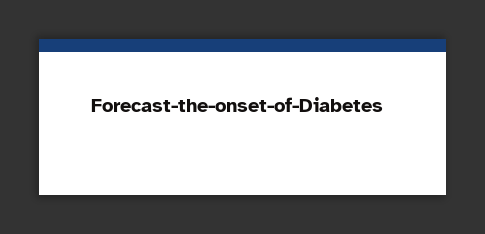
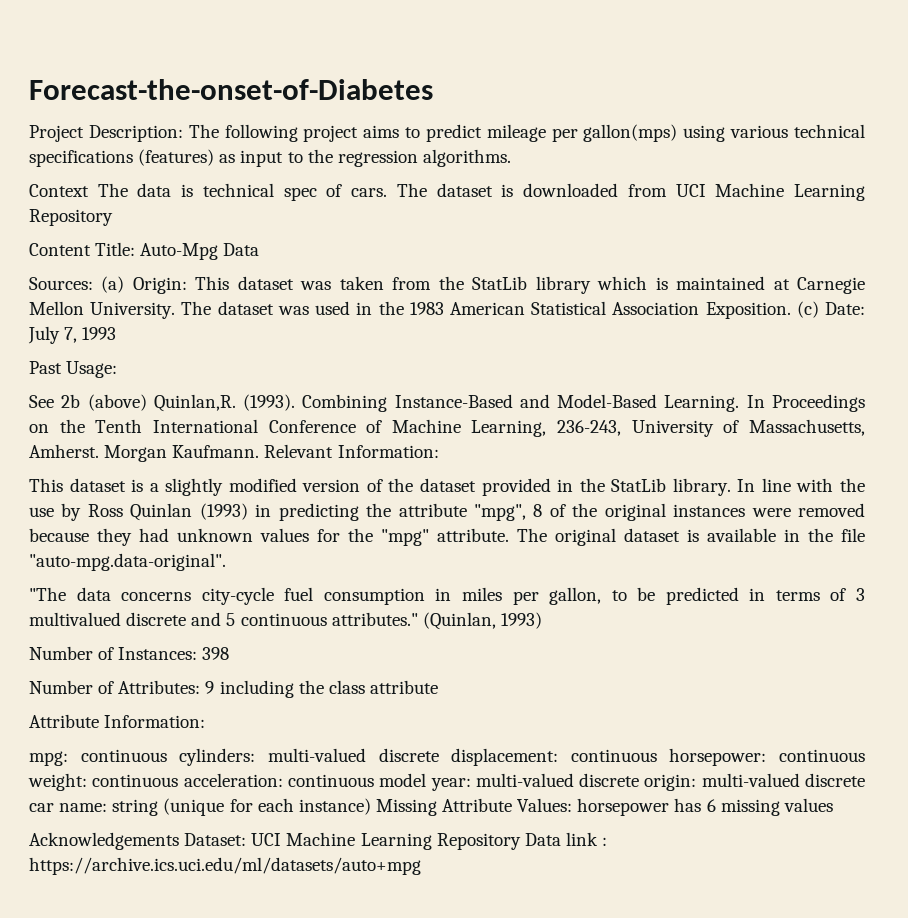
+ Project Description: The following project aims to predict mileage per gallon(mps) using various technical specifications (features) as input to the regression algorithms.
+ Context The data is technical spec of cars. The dataset is downloaded from UCI Machine Learning Repository
+ Content Title: Auto-Mpg Data
+ Sources: (a) Origin: This dataset was taken from the StatLib library which is maintained at Carnegie Mellon University. The dataset was used in the 1983 American Statistical Association Exposition. (c) Date: July 7, 1993
+ Past Usage:
+ See 2b (above) Quinlan,R. (1993). Combining Instance-Based and Model-Based Learning. In Proceedings on the Tenth International Conference of Machine Learning, 236-243, University of Massachusetts, Amherst. Morgan Kaufmann. Relevant Information:
+ This dataset is a slightly modified version of the dataset provided in the StatLib library. In line with the use by Ross Quinlan (1993) in predicting the attribute "mpg", 8 of the original instances were removed because they had unknown values for the "mpg" attribute. The original dataset is available in the file "auto-mpg.data-original".
+ "The data concerns city-cycle fuel consumption in miles per gallon, to be predicted in terms of 3 multivalued discrete and 5 continuous attributes." (Quinlan, 1993)
+ Number of Instances: 398
+ Number of Attributes: 9 including the class attribute
+ Attribute Information:
+ mpg: continuous cylinders: multi-valued discrete displacement: continuous horsepower: continuous weight: continuous acceleration: continuous model year: multi-valued discrete origin: multi-valued discrete car name: string (unique for each instance) Missing Attribute Values: horsepower has 6 missing values
+ Acknowledgements Dataset: UCI Machine Learning Repository Data link : https://archive.ics.uci.edu/ml/datasets/auto+mpg

